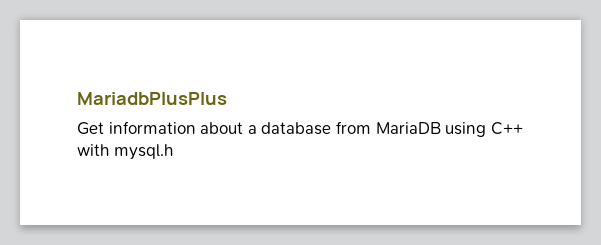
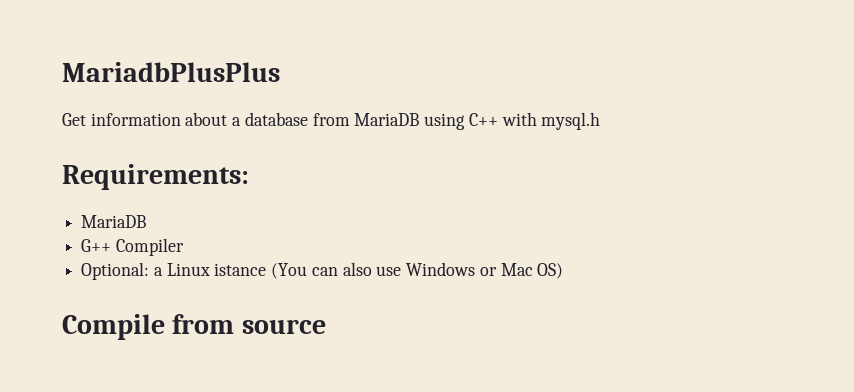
+ Requirements:
+ MariaDB
+ G++ Compiler
+ Optional: a Linux istance (You can also use Windows or Mac OS)
+ Compile from source

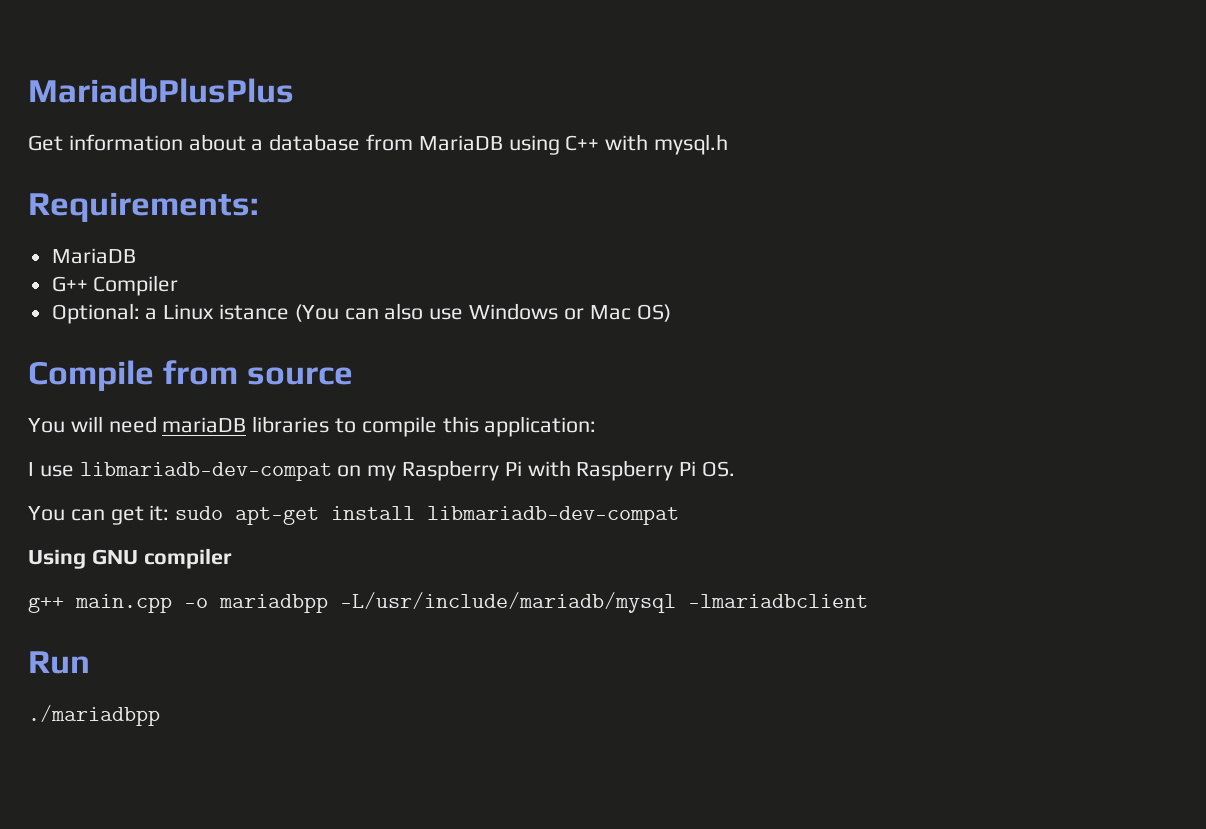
+ You will need mariaDB libraries to compile this application:
+ I use libmariadb-dev-compat on my Raspberry Pi with Raspberry Pi OS.
+ You can get it: sudo apt-get install libmariadb-dev-compat
+ Using GNU compiler
+ g++ main.cpp -o mariadbpp -L/usr/include/mariadb/mysql -lmariadbclient
+ Run
+ ./mariadbpp

